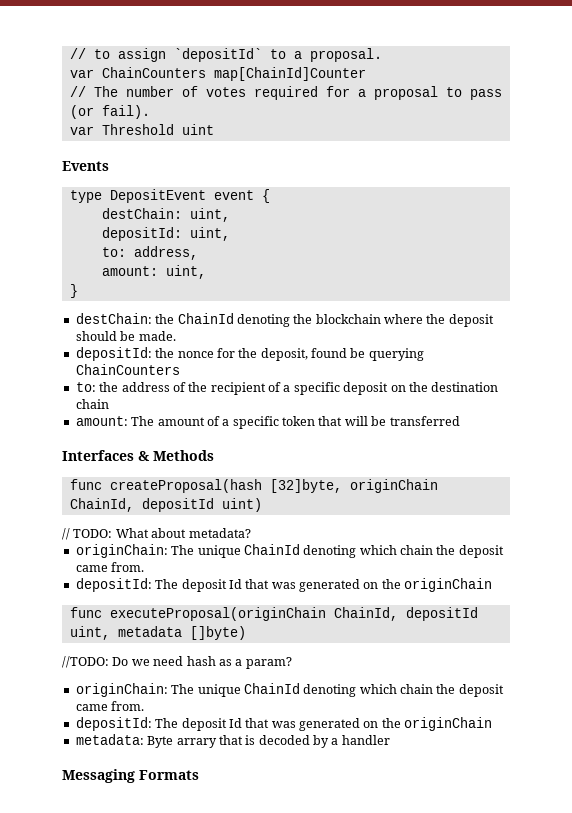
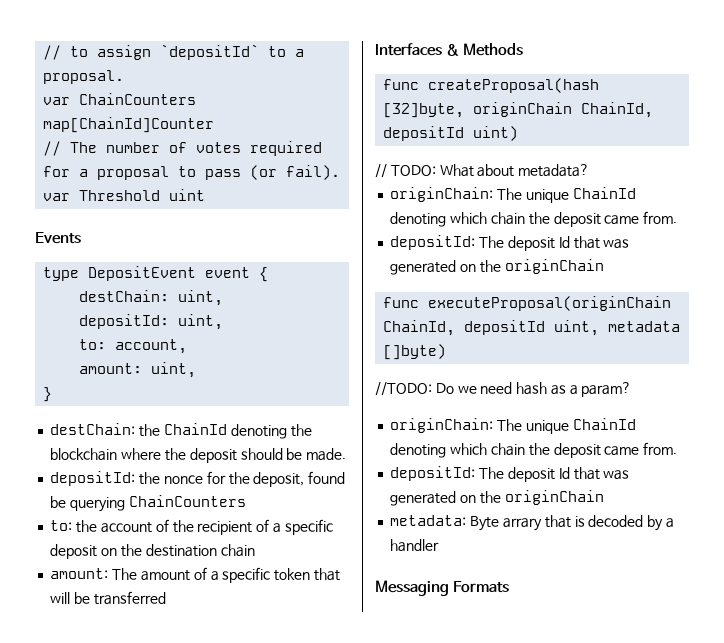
- to: address,
+ to: account,
- to: the address of the recipient of a specific deposit on the destination chain
+ to: the account of the recipient of a specific deposit on the destination chain

